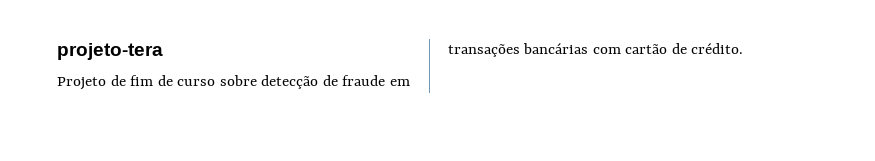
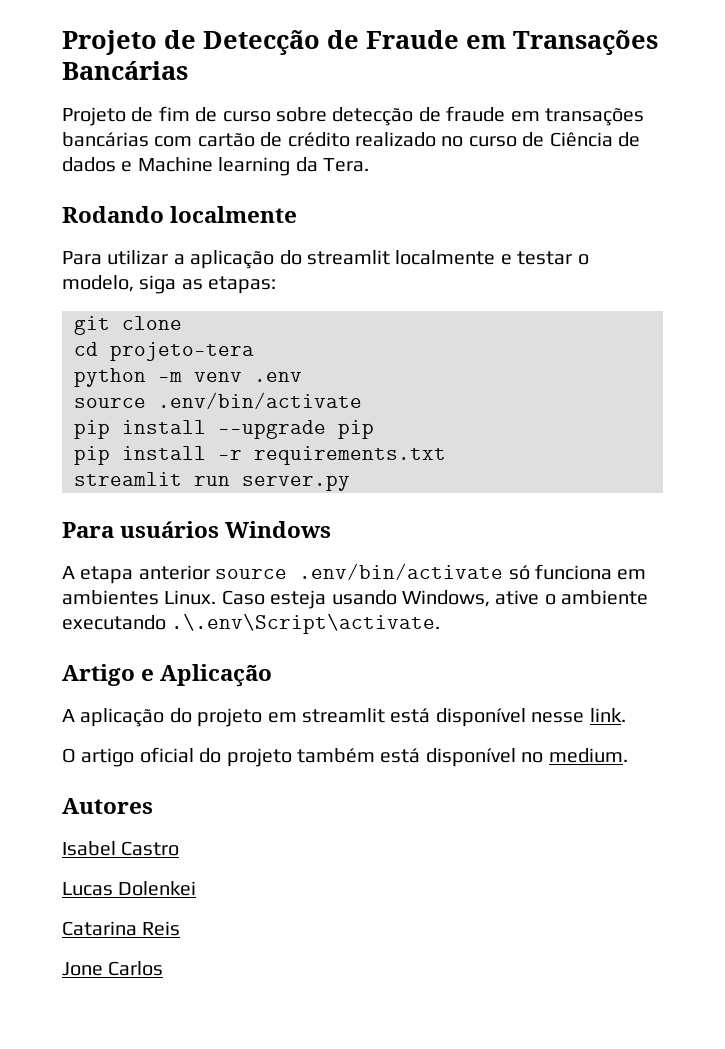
- projeto-tera
+ Projeto de Detecção de Fraude em Transações Bancárias
- Projeto de fim de curso sobre detecção de fraude em transações bancárias com cartão de crédito.
+ Projeto de fim de curso sobre detecção de fraude em transações bancárias com cartão de crédito realizado no curso de Ciência de dados e Machine learning da Tera.
+ Rodando localmente
+ Para utilizar a aplicação do streamlit localmente e testar o modelo, siga as etapas:
+ git clone
+ cd projeto-tera
+ python -m venv .env
+ source .env/bin/activate
+ pip install --upgrade pip
+ pip install -r requirements.txt
+ streamlit run server.py
+ Para usuários Windows
+ A etapa anterior source .env/bin/activate só funciona em ambientes Linux. Caso esteja usando Windows, ative o ambiente executando .\.env\Script\activate.
+ Artigo e Aplicação
+ A aplicação do projeto em streamlit está disponível nesse link.
+ O artigo oficial do projeto também está disponível no medium.
+ Autores
+ Isabel Castro
+ Lucas Dolenkei
+ Catarina Reis
+ Jone Carlos

